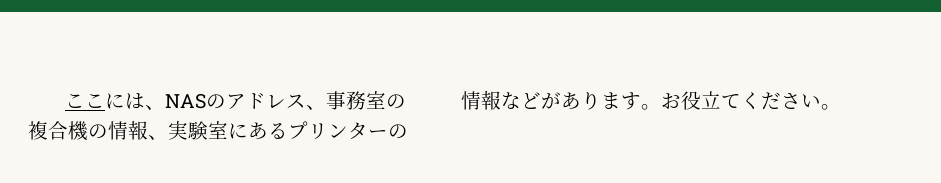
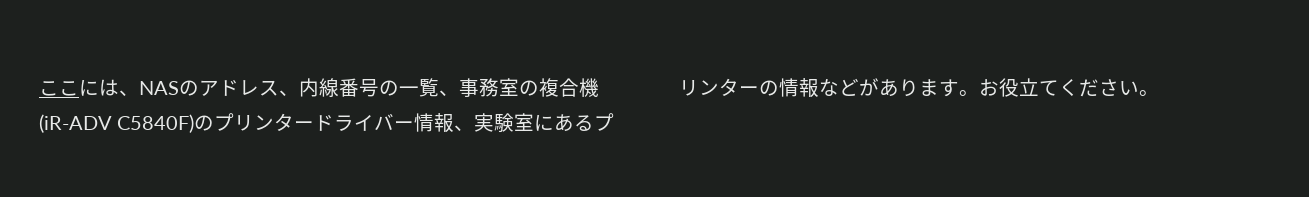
- ここには、NASのアドレス、事務室の複合機の情報、実験室にあるプリンターの情報などがあります。
+ ここには、NASのアドレス、内線番号の一覧、事務室の複合機(iR-ADV C5840F)のプリンタードライバー情報、実験室にあるプリンターの情報などがあります。

